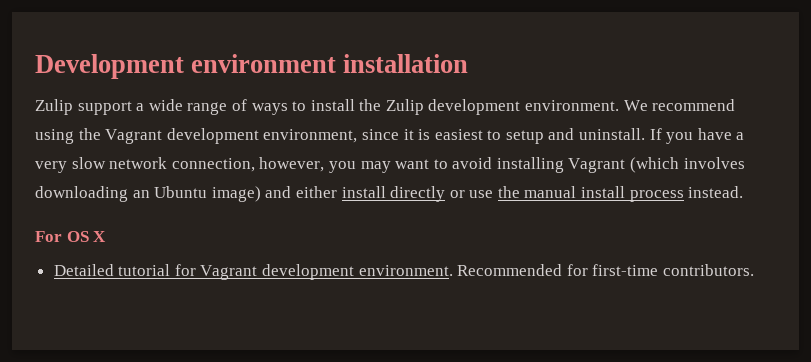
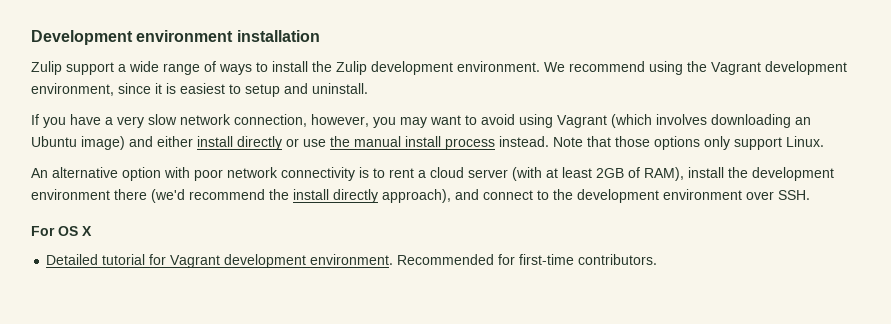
- We recommend using the Vagrant development environment, since it is easiest to setup and uninstall. If you have a very slow network connection, however, you may want to avoid installing Vagrant (which involves downloading an Ubuntu image) and either install directly or use the manual install process instead.
+ We recommend using the Vagrant development environment, since it is easiest to setup and uninstall.
+ If you have a very slow network connection, however, you may want to avoid using Vagrant (which involves downloading an Ubuntu image) and either install directly or use the manual install process instead. Note that those options only support Linux.
+ An alternative option with poor network connectivity is to rent a cloud server (with at least 2GB of RAM), install the development environment there (we'd recommend the install directly approach), and connect to the development environment over SSH.

